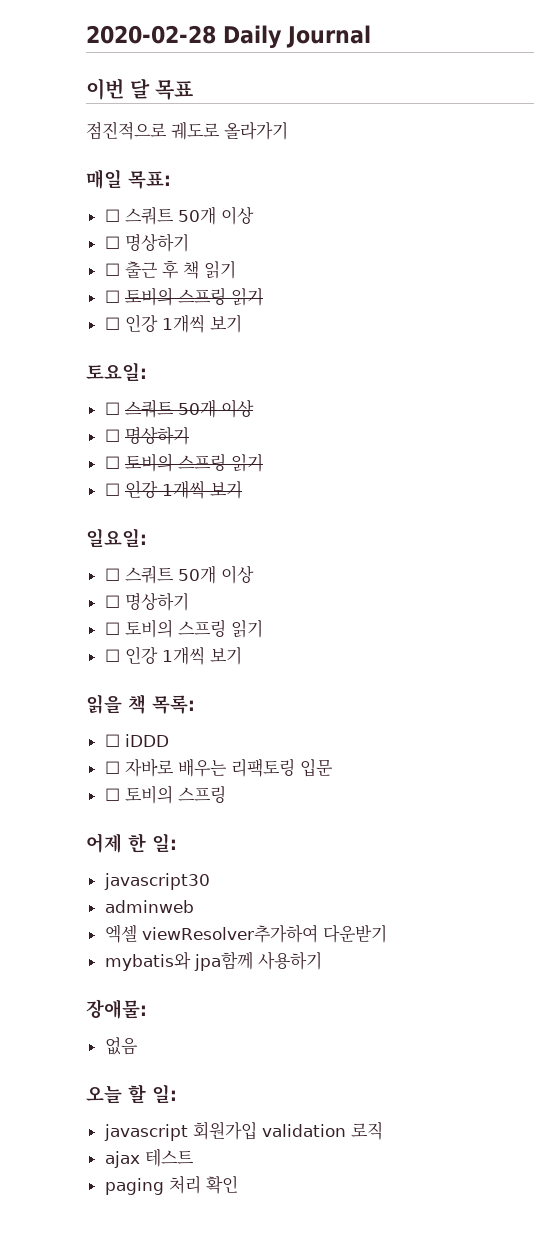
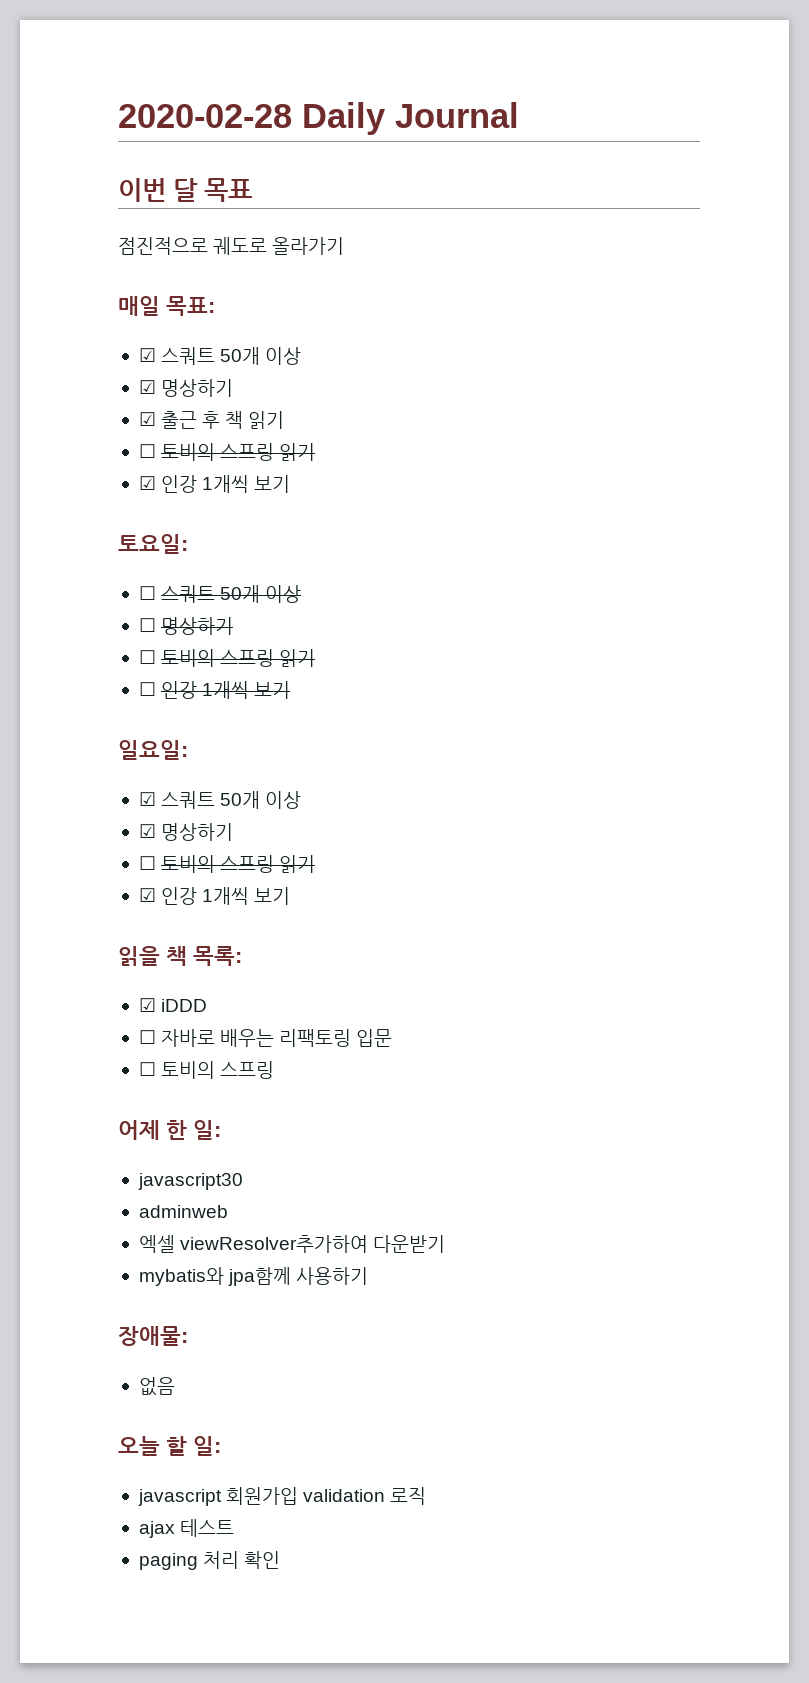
  매일 목표:
- ☐ 스쿼트 50개 이상
- ☐ 명상하기
- ☐ 출근 후 책 읽기
+ ☑ 스쿼트 50개 이상
+ ☑ 명상하기
+ ☑ 출근 후 책 읽기
  ☐ 토비의 스프링 읽기
- ☐ 인강 1개씩 보기
+ ☑ 인강 1개씩 보기
  일요일:
- ☐ 스쿼트 50개 이상
- ☐ 명상하기
+ ☑ 스쿼트 50개 이상
+ ☑ 명상하기
  ☐ 토비의 스프링 읽기
- ☐ 인강 1개씩 보기
+ ☑ 인강 1개씩 보기
- ☐ iDDD
+ ☑ iDDD

